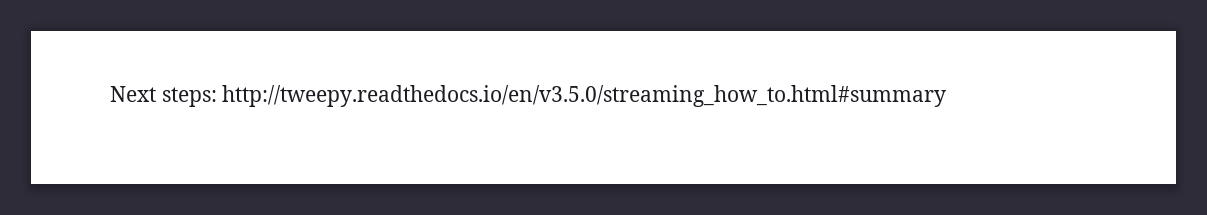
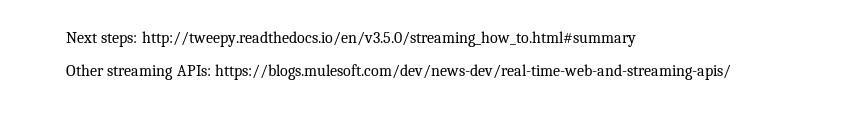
+ Other streaming APIs: https://blogs.mulesoft.com/dev/news-dev/real-time-web-and-streaming-apis/

